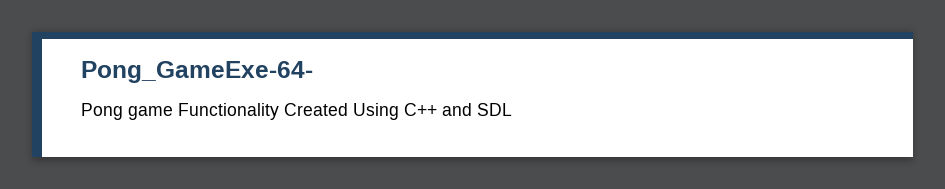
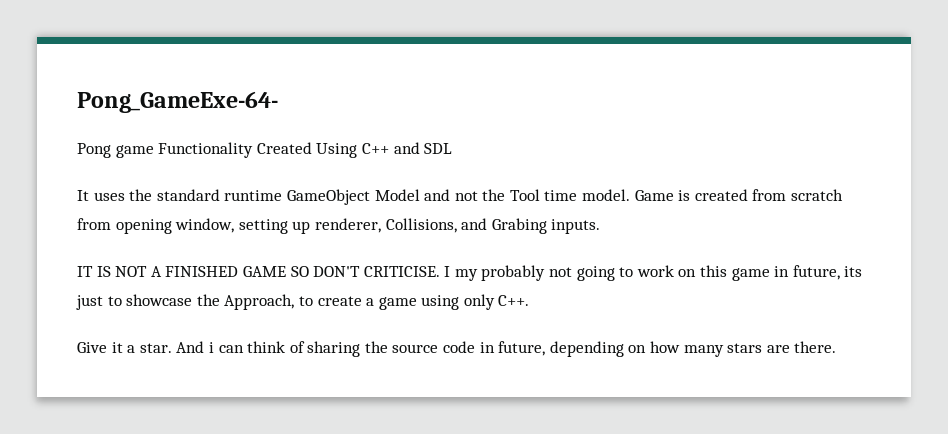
+ It uses the standard runtime GameObject Model and not the Tool time model. Game is created from scratch from opening window, setting up renderer, Collisions, and Grabing inputs.
+ IT IS NOT A FINISHED GAME SO DON'T CRITICISE. I my probably not going to work on this game in future, its just to showcase the Approach, to create a game using only C++.
+ Give it a star. And i can think of sharing the source code in future, depending on how many stars are there.

